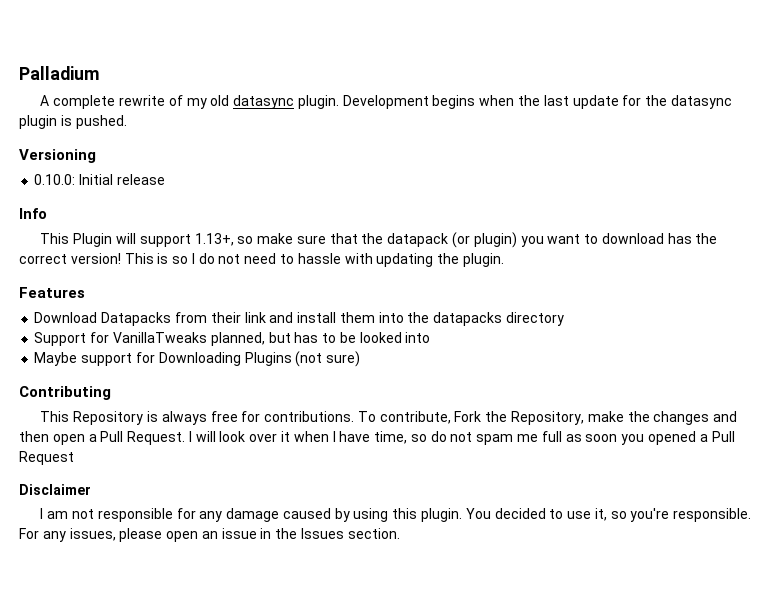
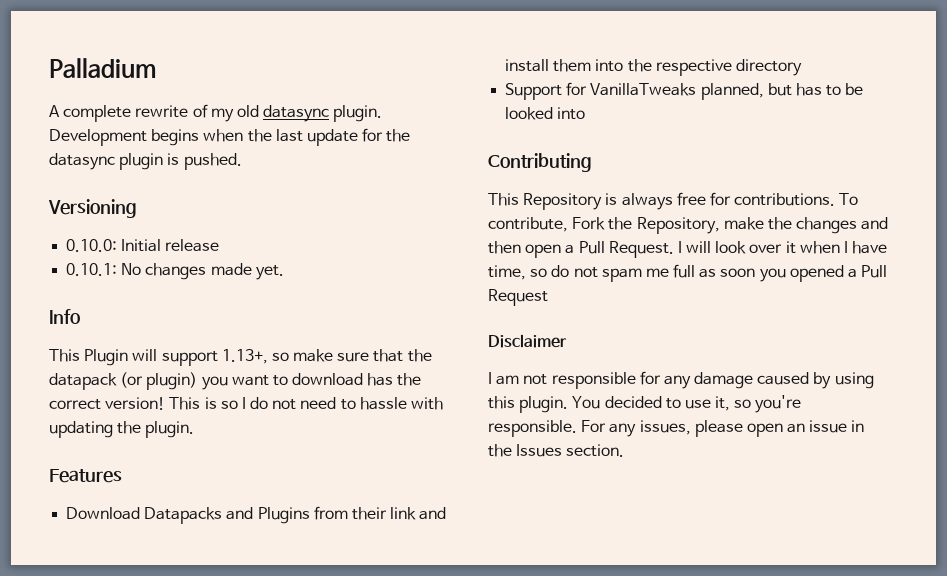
+ 0.10.1: No changes made yet.
- Download Datapacks from their link and install them into the datapacks directory
+ Download Datapacks and Plugins from their link and install them into the respective directory
- Maybe support for Downloading Plugins (not sure)

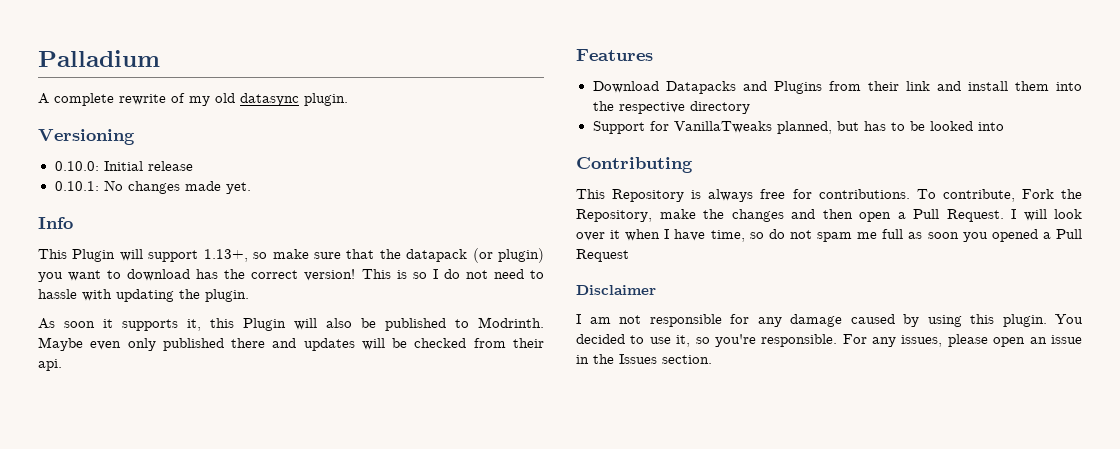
- Development begins when the last update for the datasync plugin is pushed.
+ As soon it supports it, this Plugin will also be published to Modrinth. Maybe even only published there and updates will be checked from their api.

